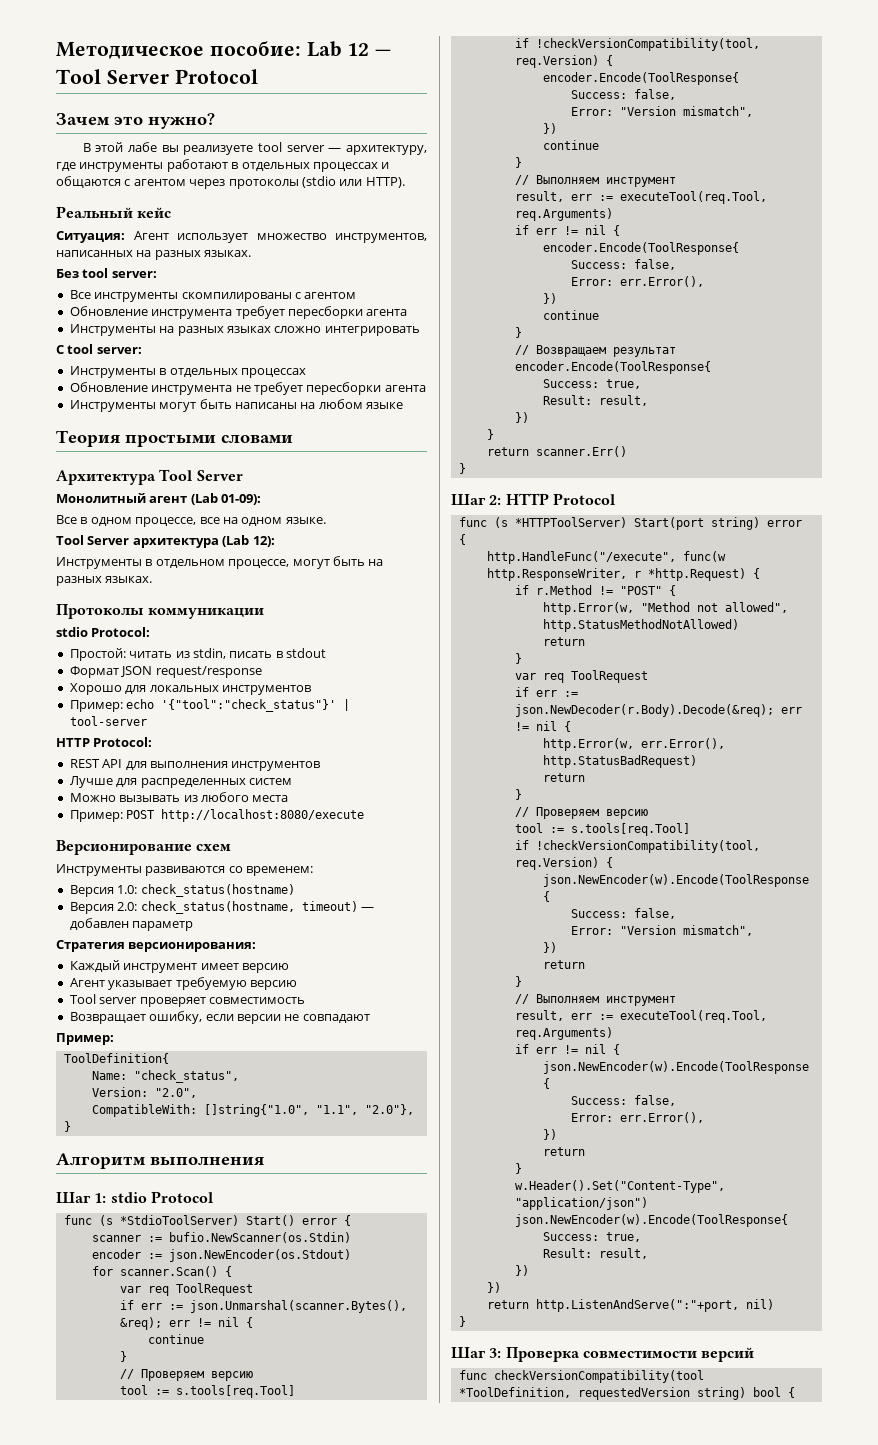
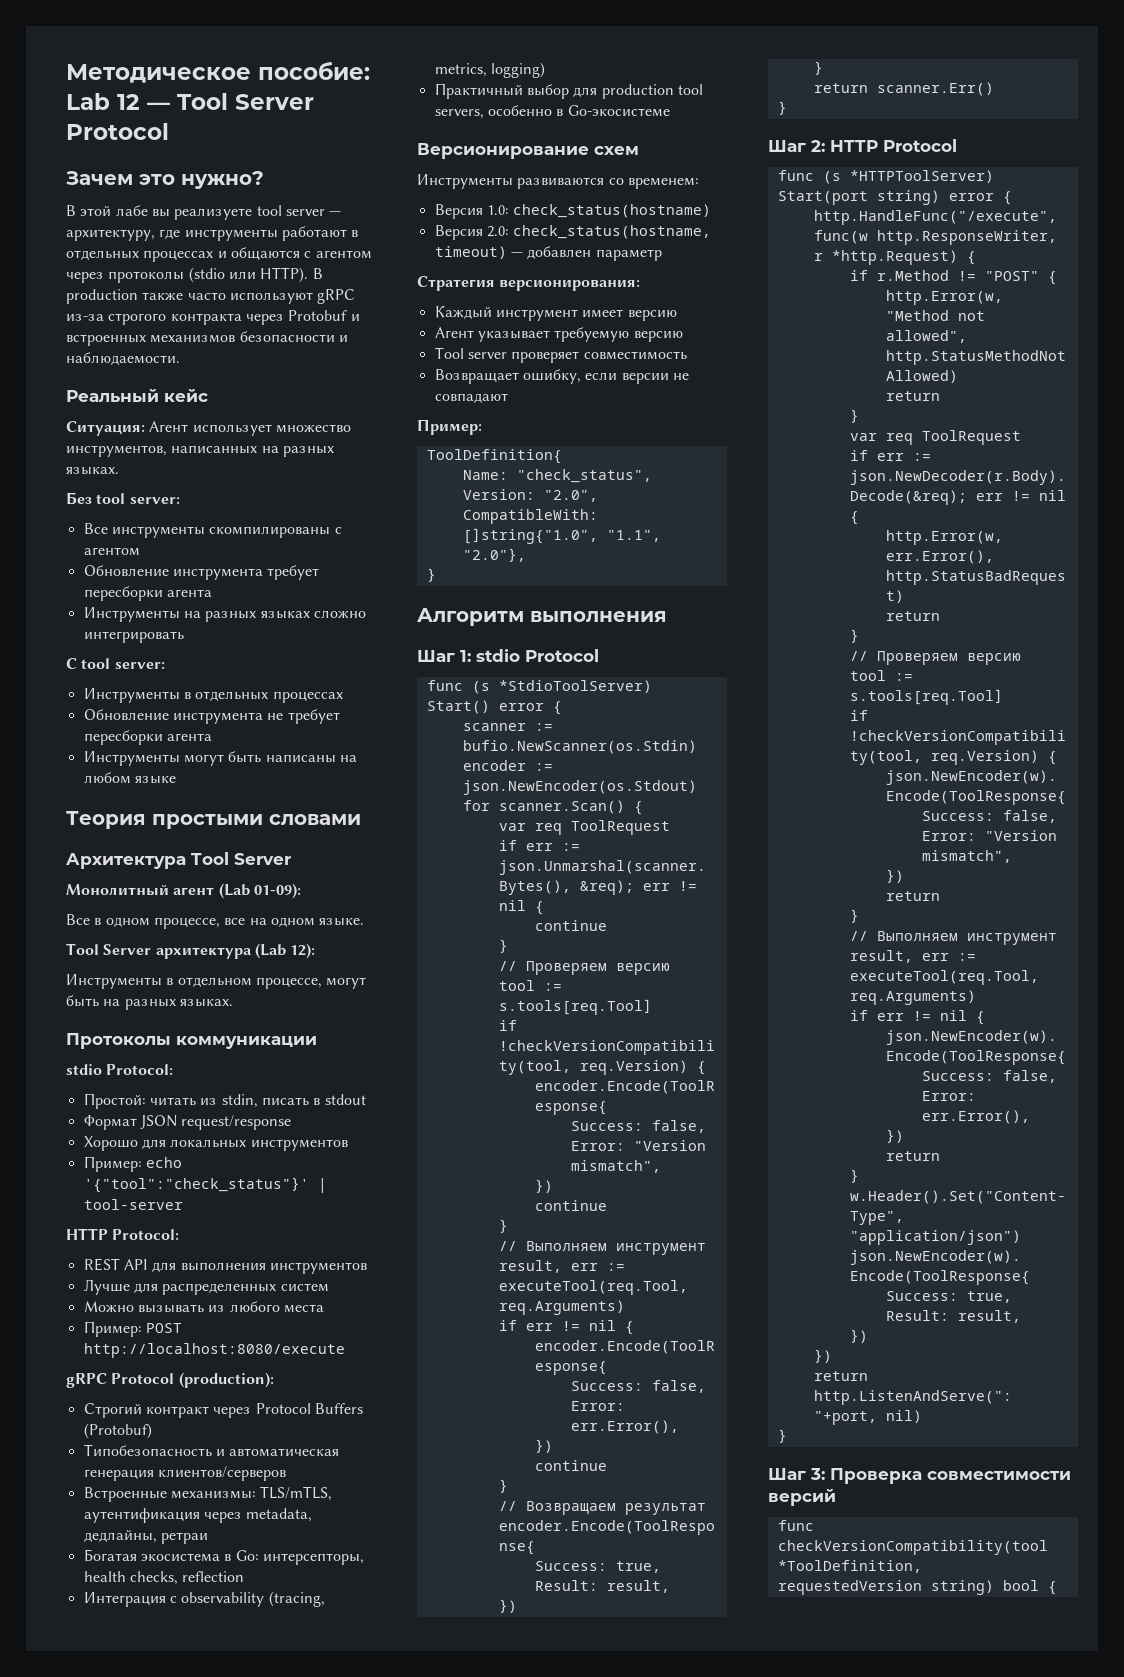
+ В production также часто используют gRPC из-за строгого контракта через Protobuf и встроенных механизмов безопасности и наблюдаемости.
+ gRPC Protocol (production):
+ Строгий контракт через Protocol Buffers (Protobuf)
+ Типобезопасность и автоматическая генерация клиентов/серверов
+ Встроенные механизмы: TLS/mTLS, аутентификация через metadata, дедлайны, ретраи
+ Богатая экосистема в Go: интерсепторы, health checks, reflection
+ Интеграция с observability (tracing, metrics, logging)
+ Практичный выбор для production tool servers, особенно в Go-экосистеме

